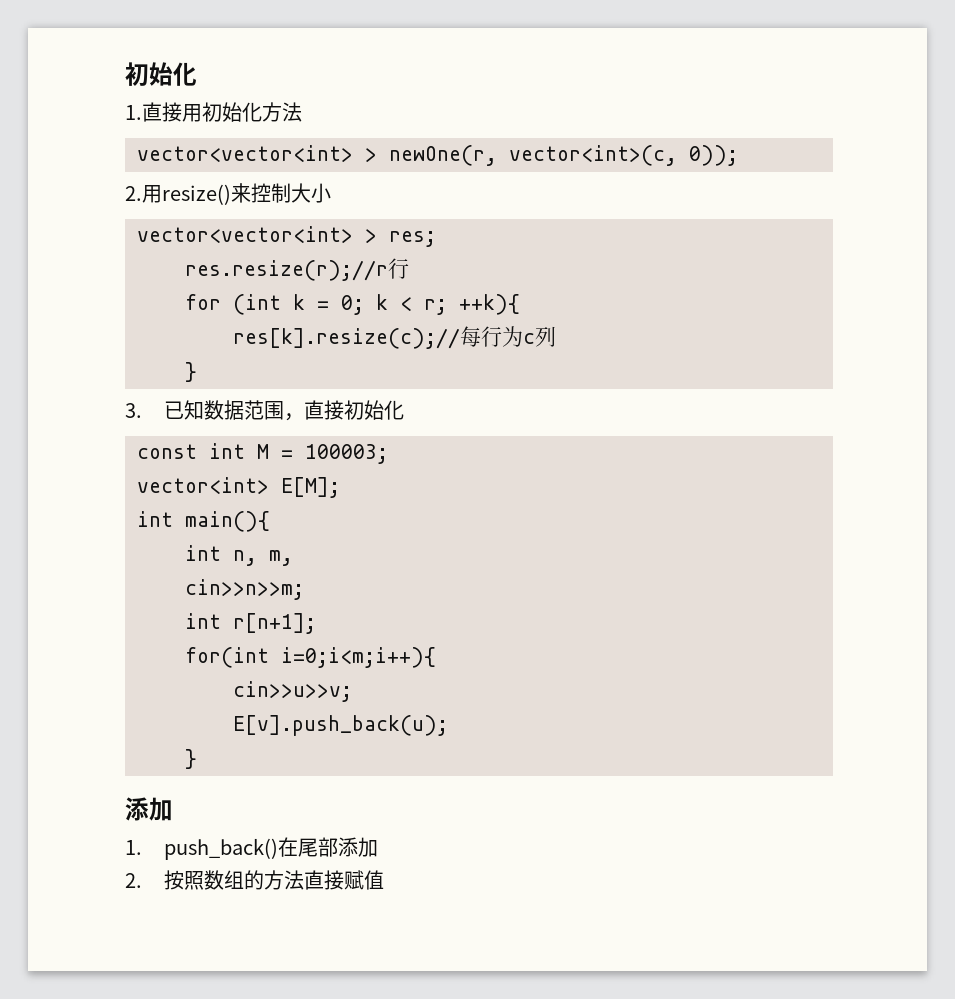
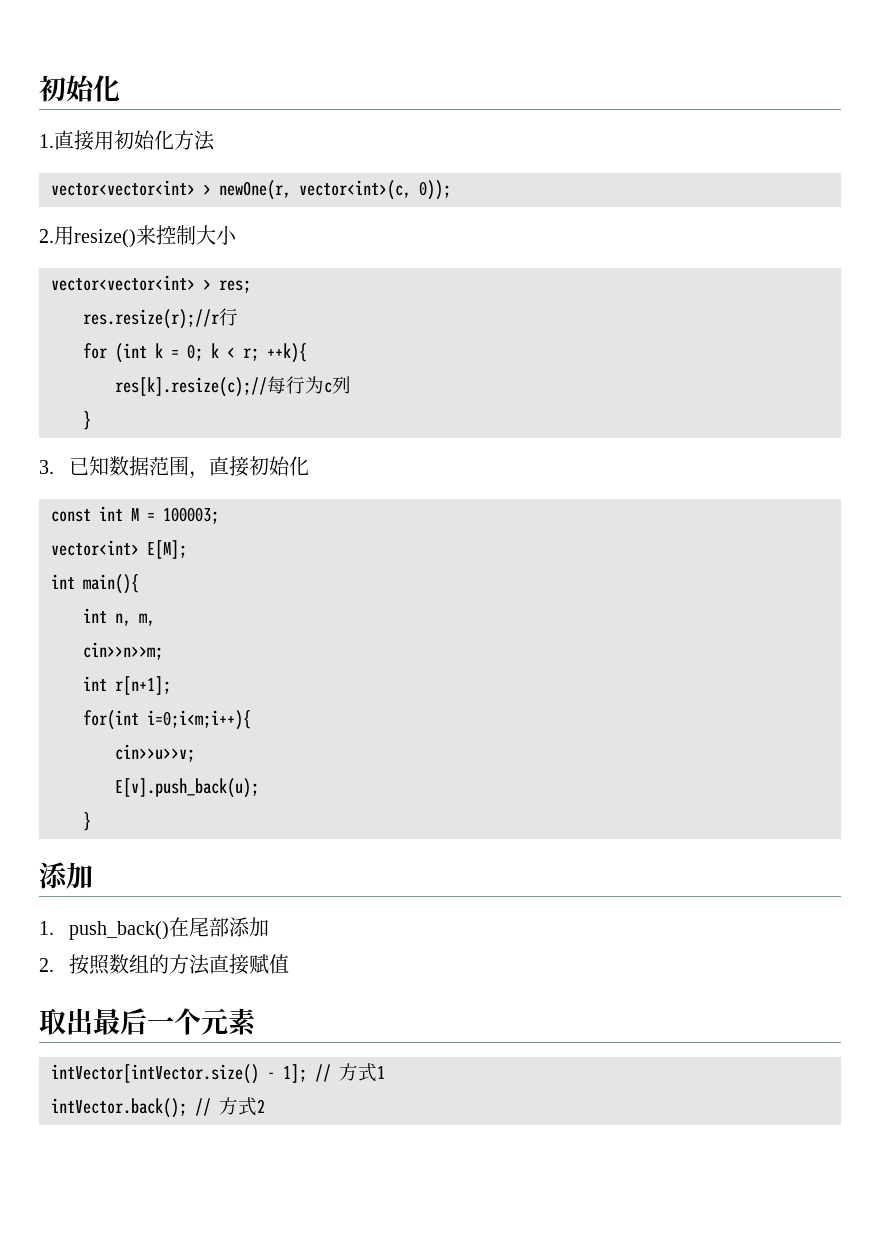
+ 取出最后一个元素
+ intVector[intVector.size() - 1]; // 方式1
+ intVector.back(); // 方式2

